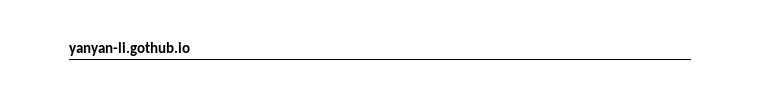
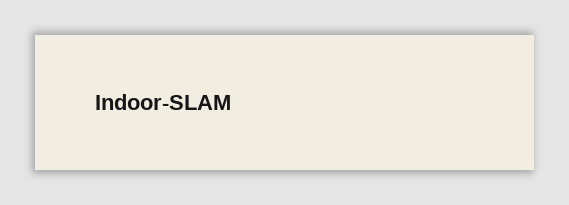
- yanyan-li.gothub.io
+ Indoor-SLAM

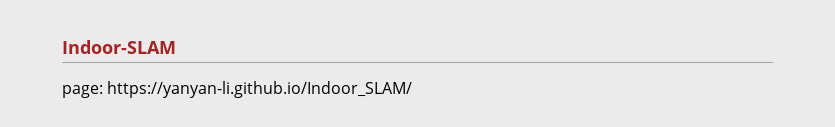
+ page: https://yanyan-li.github.io/Indoor_SLAM/

